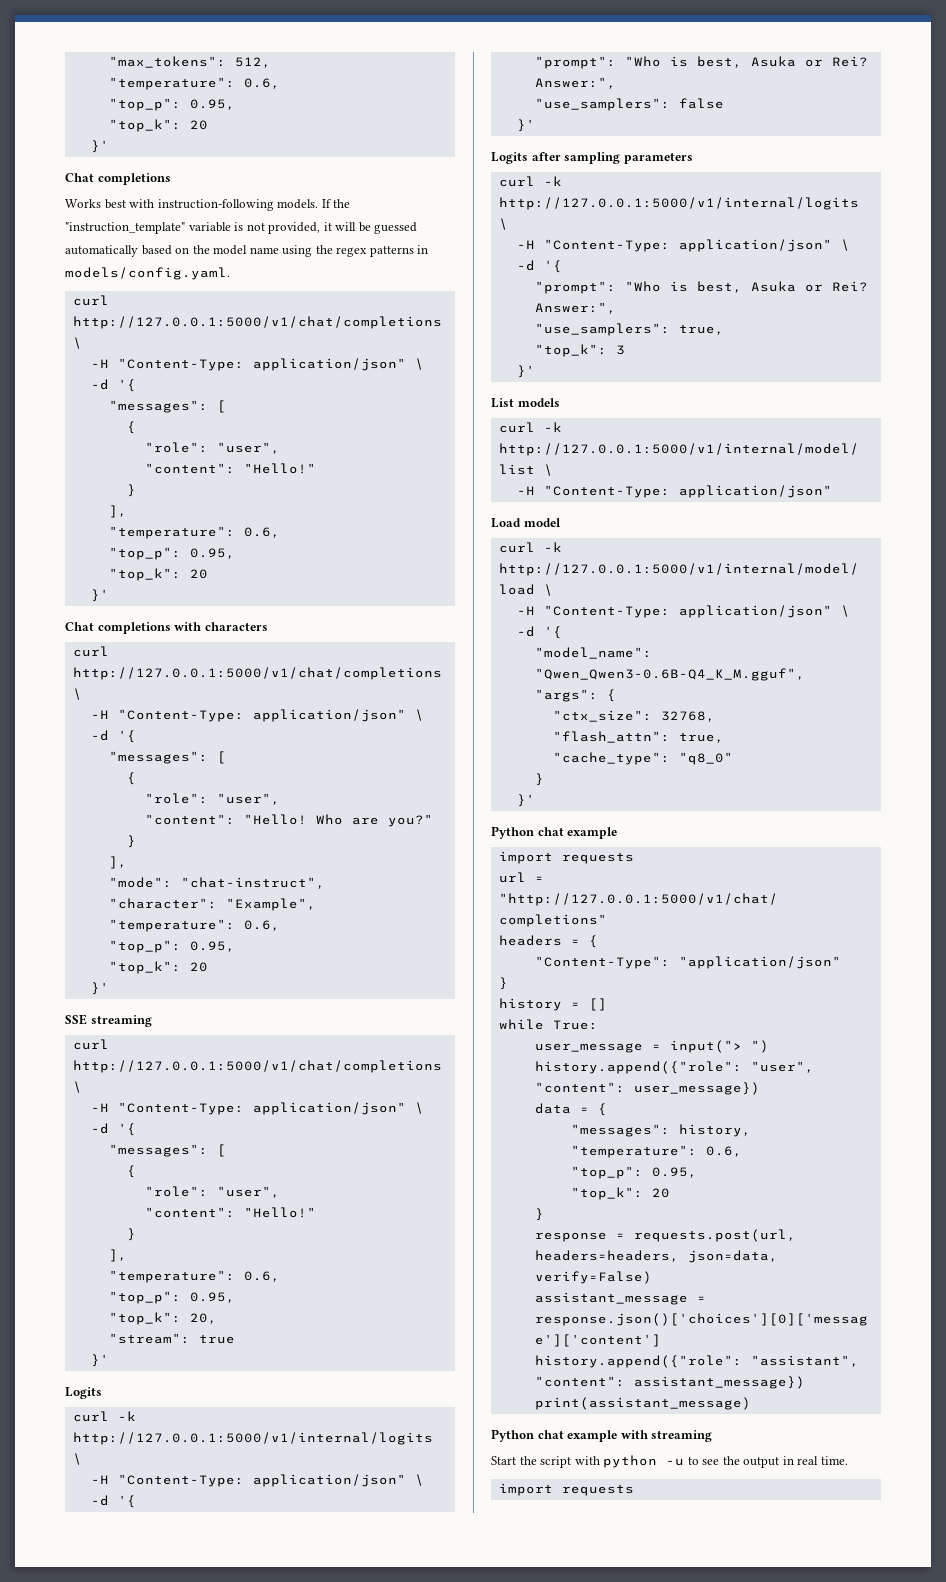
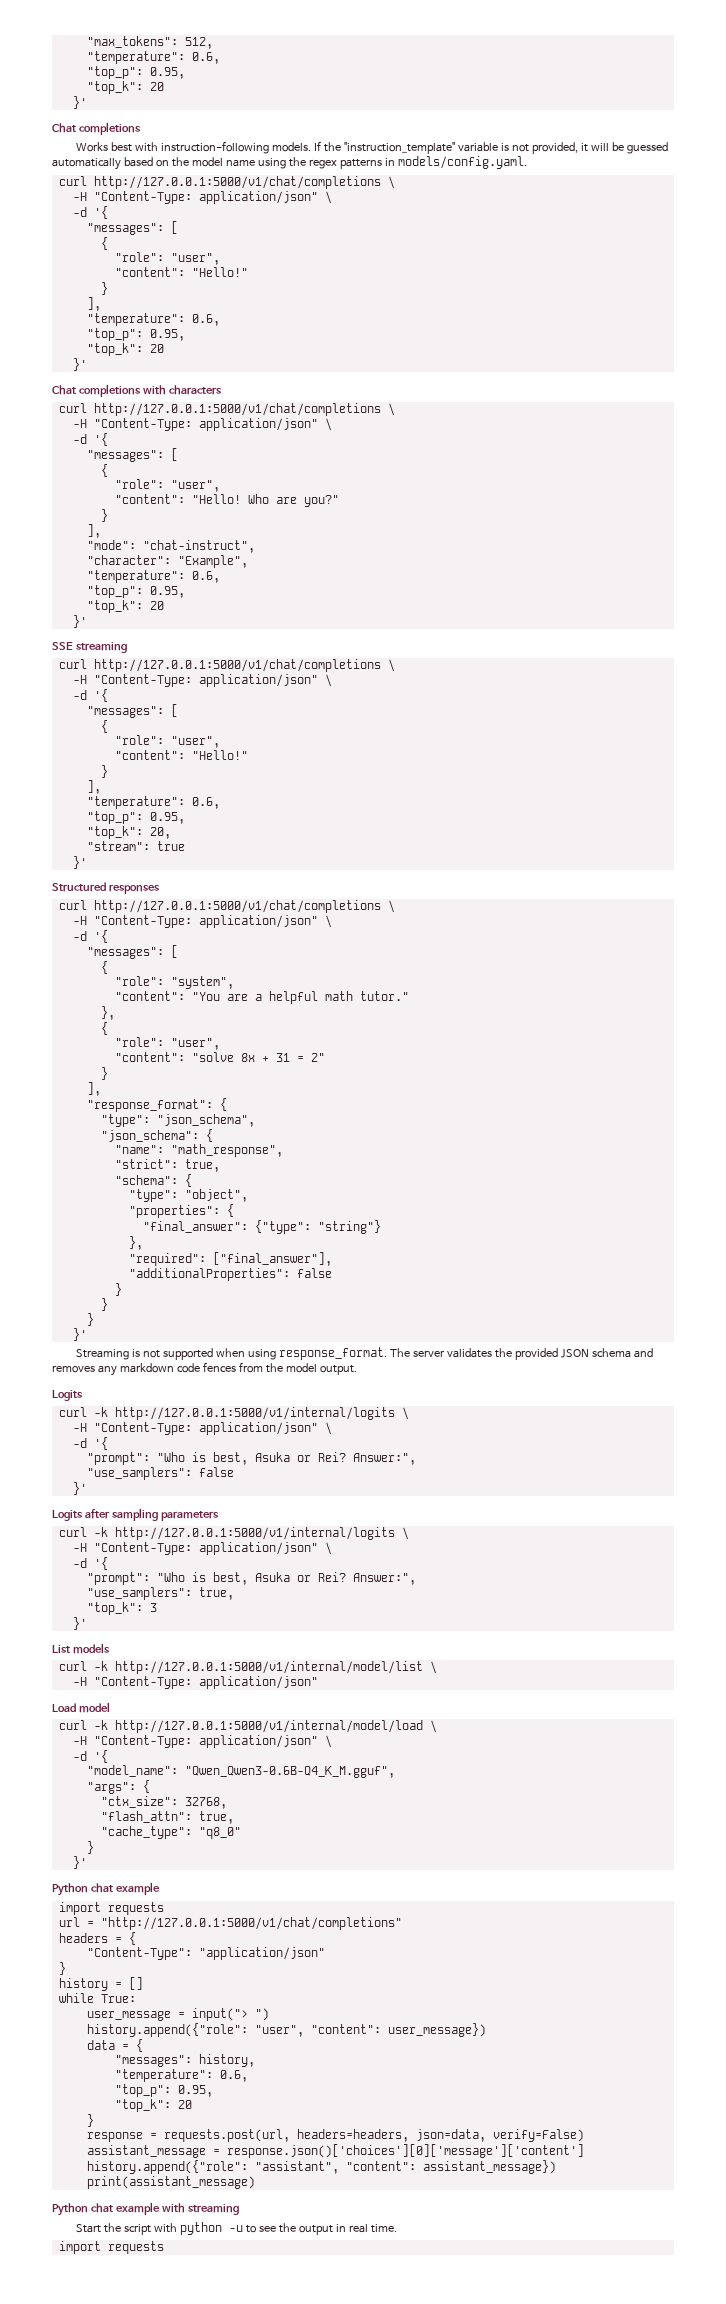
+ Structured responses
+ curl http://127.0.0.1:5000/v1/chat/completions \
+ -H "Content-Type: application/json" \
+ -d '{
+ "messages": [
+ {
+ "role": "system",
+ "content": "You are a helpful math tutor."
+ },
+ {
+ "role": "user",
+ "content": "solve 8x + 31 = 2"
+ }
+ ],
+ "response_format": {
+ "type": "json_schema",
+ "json_schema": {
+ "name": "math_response",
+ "strict": true,
+ "schema": {
+ "type": "object",
+ "properties": {
+ "final_answer": {"type": "string"}
+ },
+ "required": ["final_answer"],
+ "additionalProperties": false
+ }
+ }
+ }
+ }'
+ Streaming is not supported when using response_format. The server validates the provided JSON schema and removes any markdown code fences from the model output.

